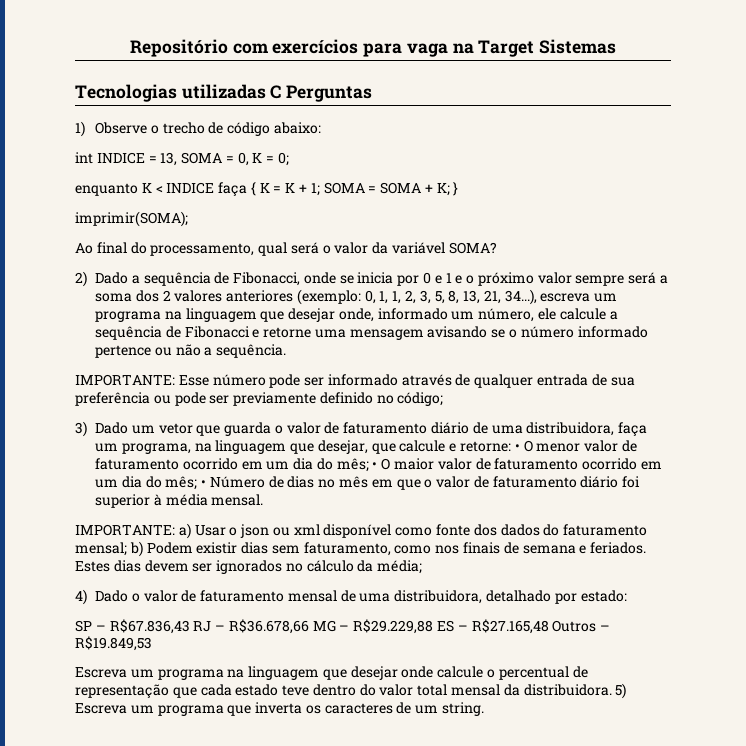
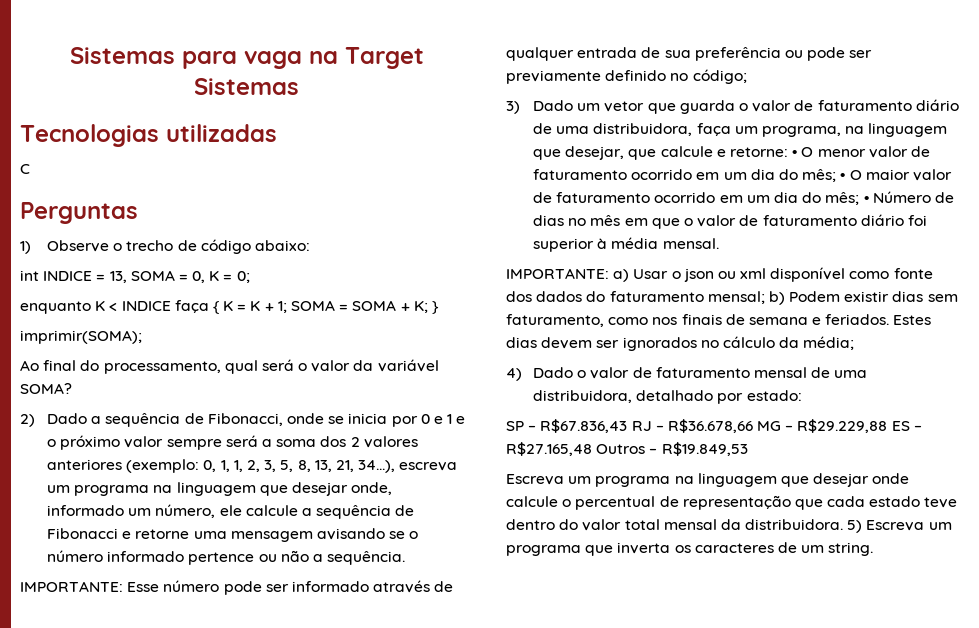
- Repositório com exercícios para vaga na Target Sistemas
+ Sistemas para vaga na Target Sistemas
- Tecnologias utilizadas C Perguntas
+ Tecnologias utilizadas
+ C
+ Perguntas

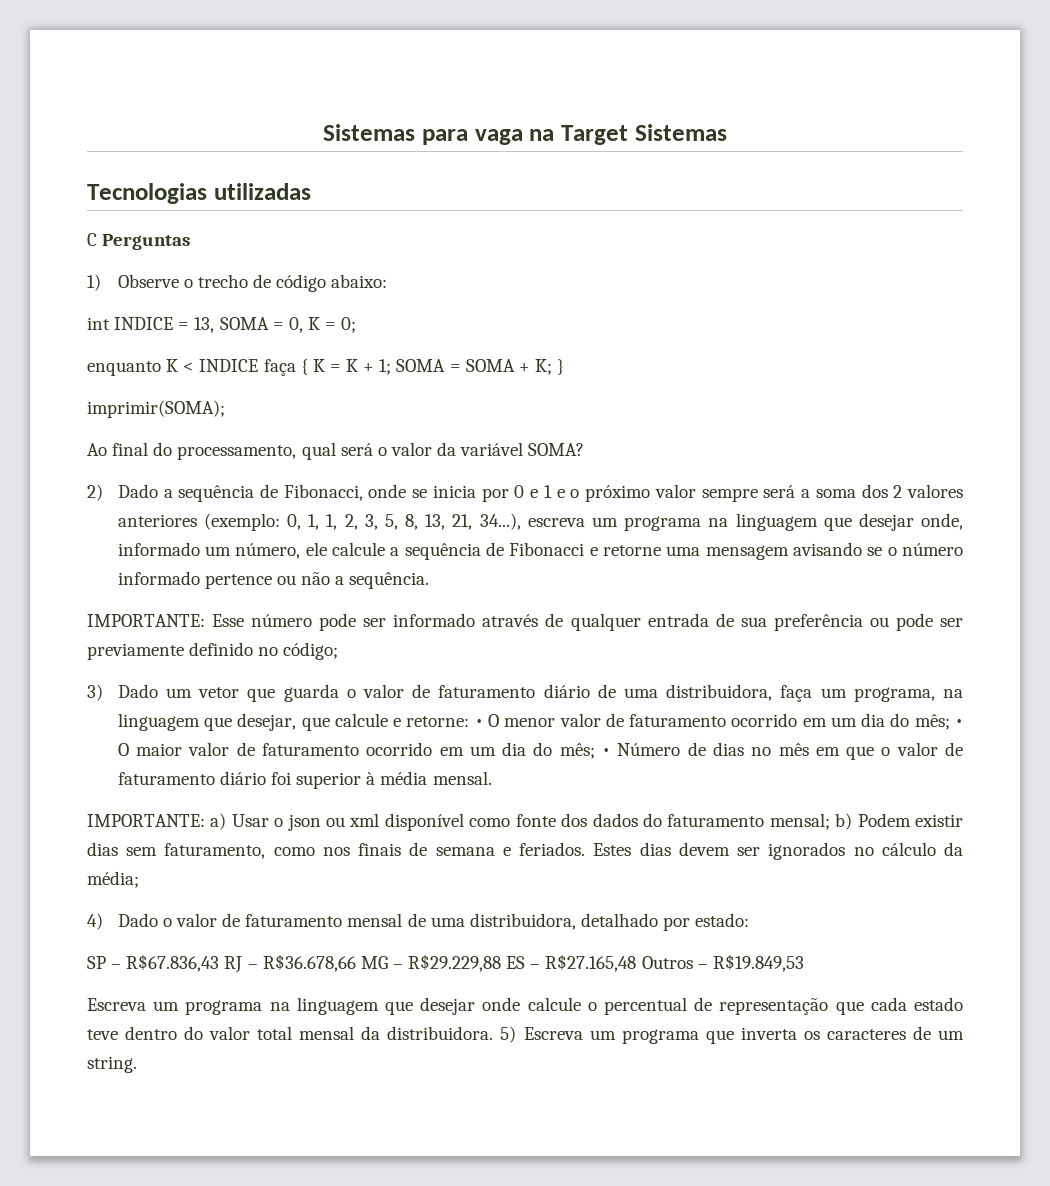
- C
- Perguntas
+ C Perguntas

